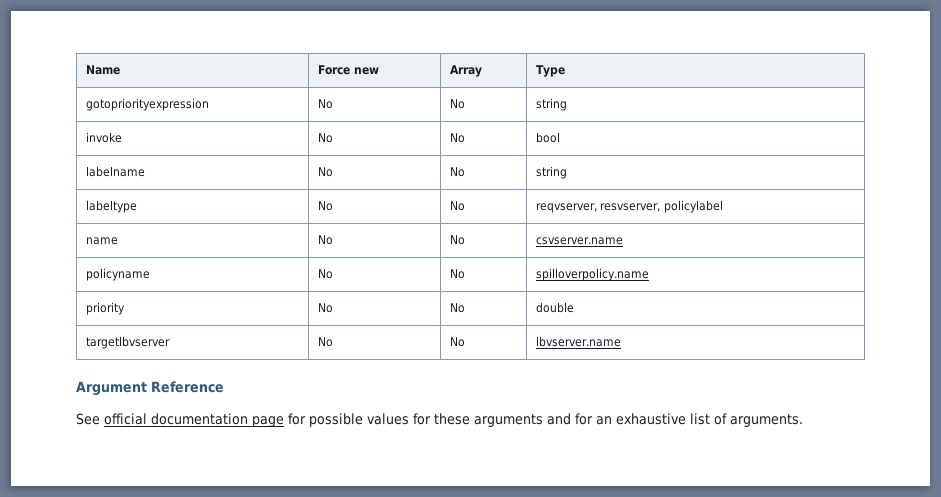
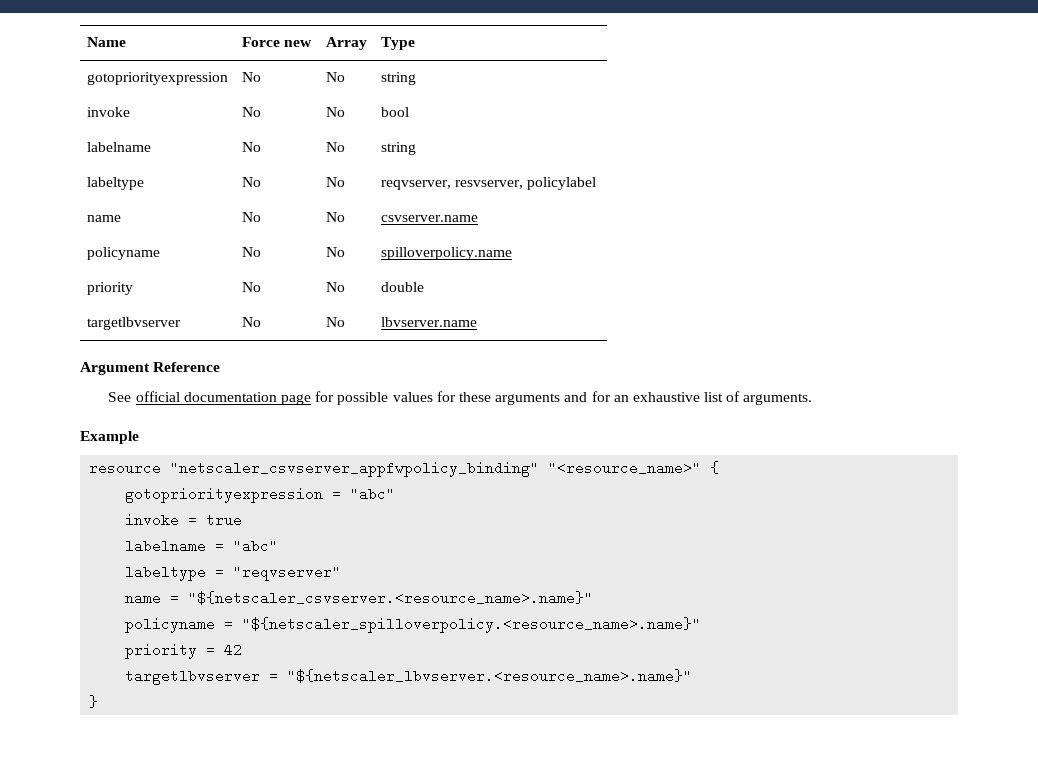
+ Example
+ resource "netscaler_csvserver_appfwpolicy_binding" "<resource_name>" {
+ gotopriorityexpression = "abc"
+ invoke = true
+ labelname = "abc"
+ labeltype = "reqvserver"
+ name = "${netscaler_csvserver.<resource_name>.name}"
+ policyname = "${netscaler_spilloverpolicy.<resource_name>.name}"
+ priority = 42
+ targetlbvserver = "${netscaler_lbvserver.<resource_name>.name}"
+ }

